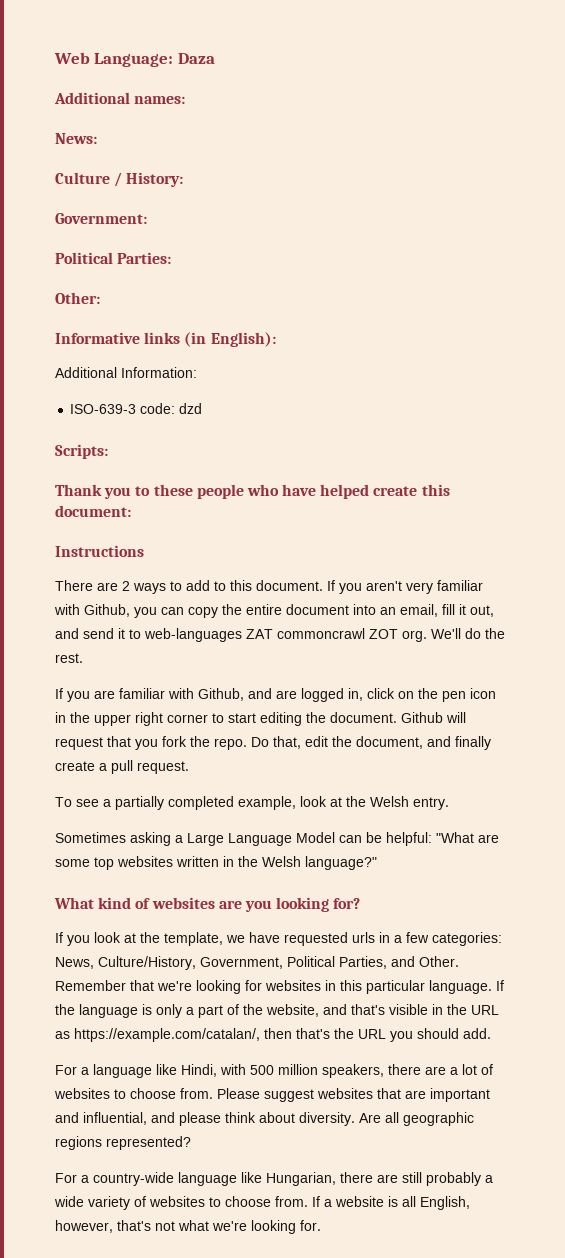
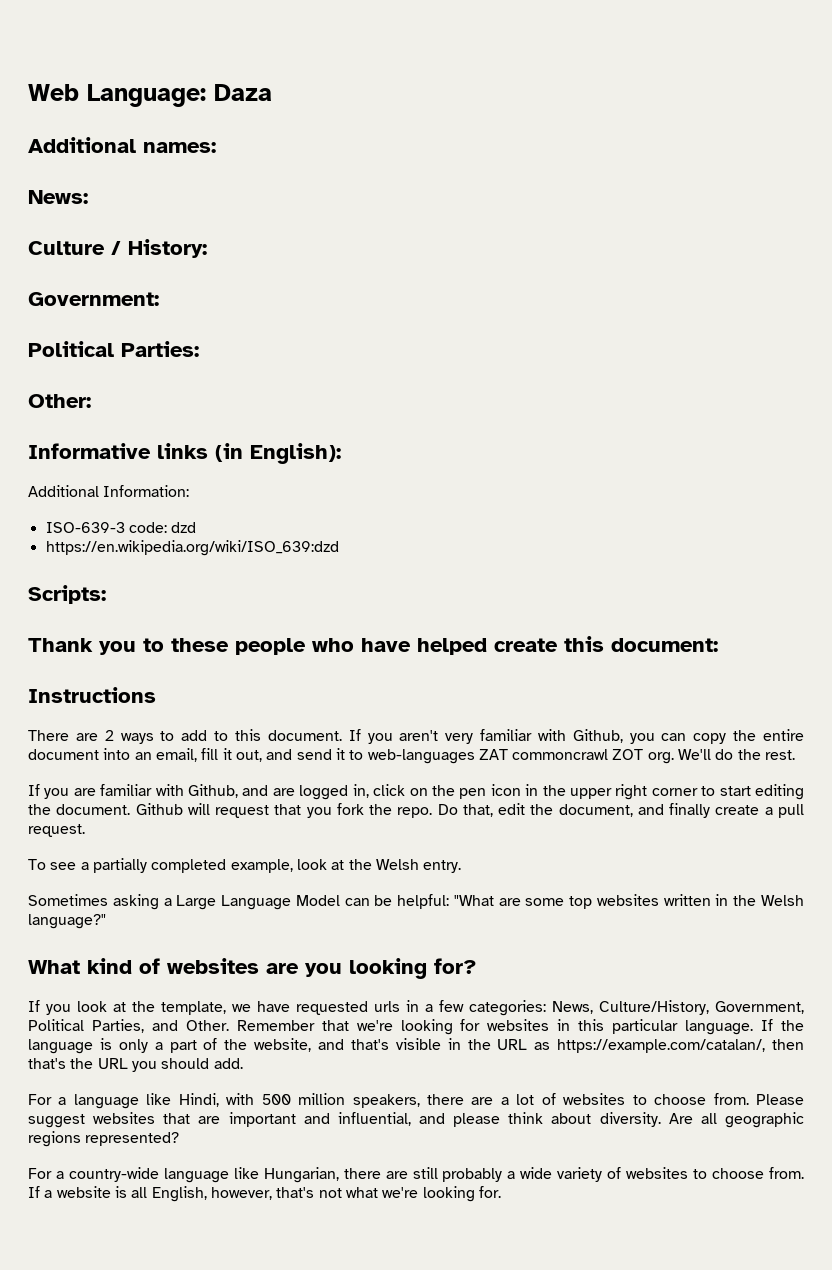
+ https://en.wikipedia.org/wiki/ISO_639:dzd

